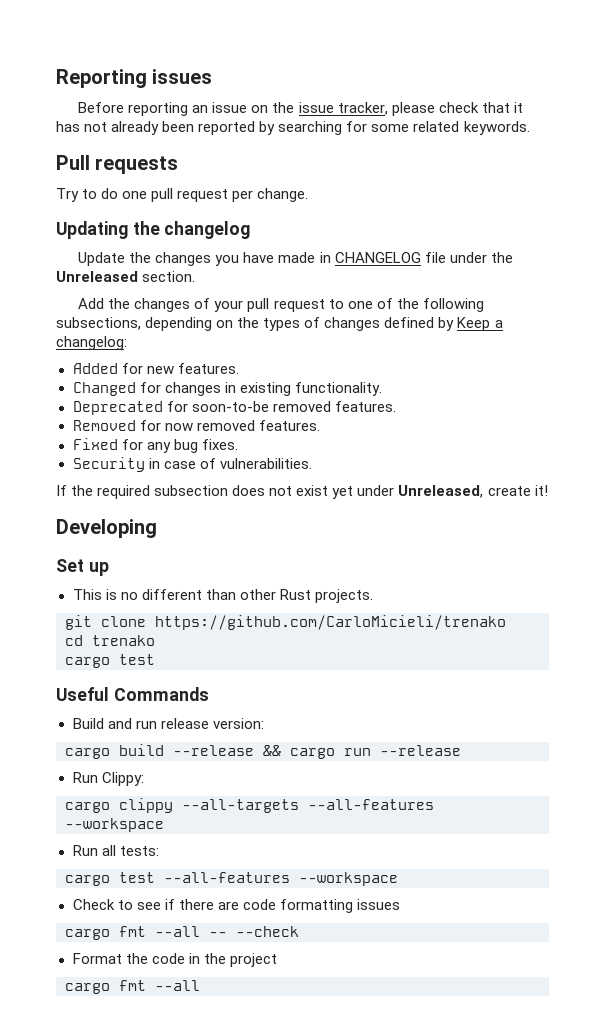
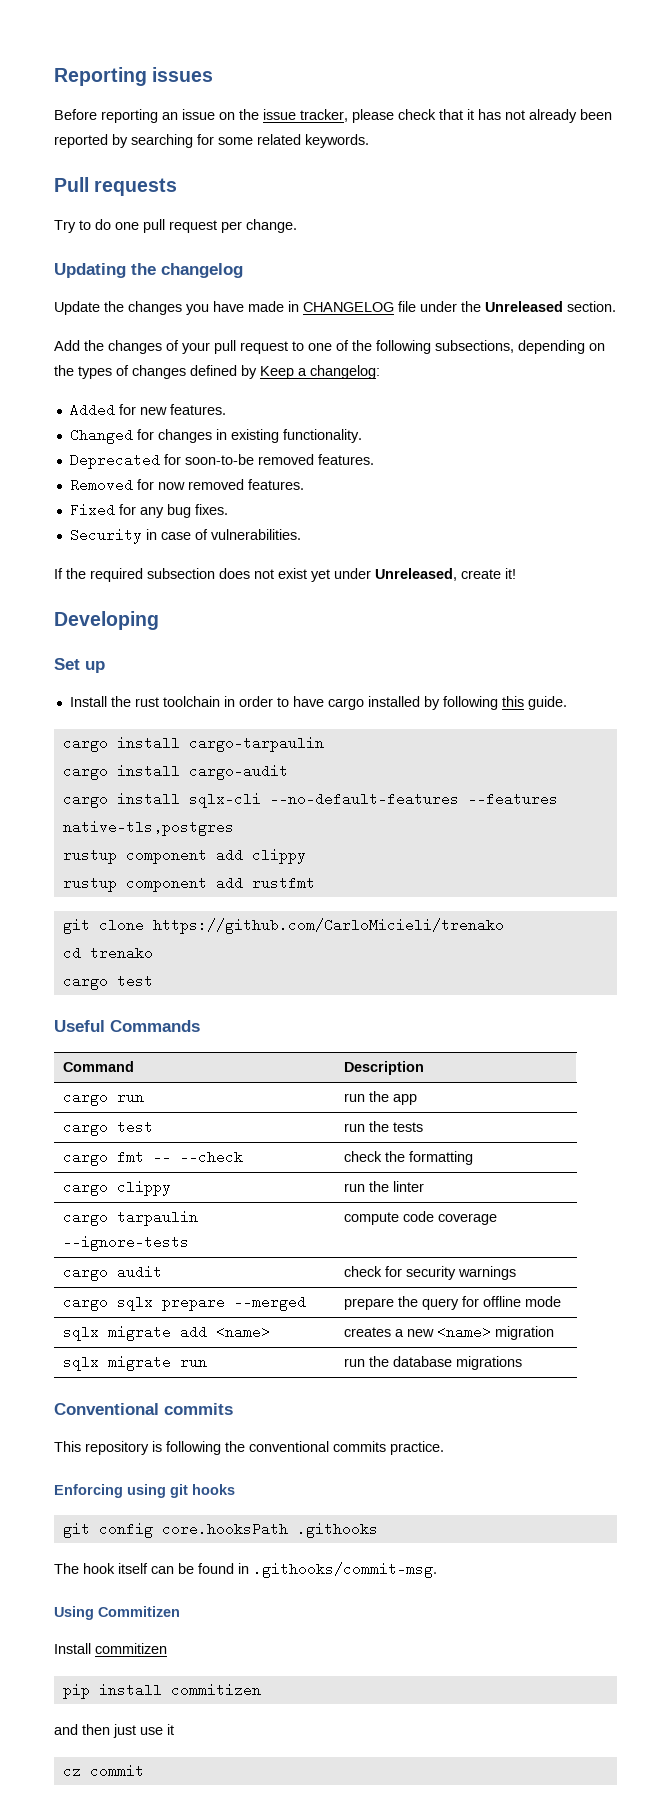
- This is no different than other Rust projects.
+ Install the rust toolchain in order to have cargo installed by following this guide.
+ cargo install cargo-tarpaulin
+ cargo install cargo-audit
+ cargo install sqlx-cli --no-default-features --features native-tls,postgres
+ rustup component add clippy
+ rustup component add rustfmt
- Build and run release version:
- cargo build --release && cargo run --release
- Run Clippy:
- cargo clippy --all-targets --all-features --workspace
- Run all tests:
- cargo test --all-features --workspace
- Check to see if there are code formatting issues
- cargo fmt --all -- --check
- Format the code in the project
- cargo fmt --all
+ Command | Description
+ cargo run | run the app
+ cargo test | run the tests
+ cargo fmt -- --check | check the formatting
+ cargo clippy | run the linter
+ cargo tarpaulin --ignore-tests | compute code coverage
+ cargo audit | check for security warnings
+ cargo sqlx prepare --merged | prepare the query for offline mode
+ sqlx migrate add <name> | creates a new <name> migration
+ sqlx migrate run | run the database migrations
+ Conventional commits
+ This repository is following the conventional commits practice.
+ Enforcing using git hooks
+ git config core.hooksPath .githooks
+ The hook itself can be found in .githooks/commit-msg.
+ Using Commitizen
+ Install commitizen
+ pip install commitizen
+ and then just use it
+ cz commit

